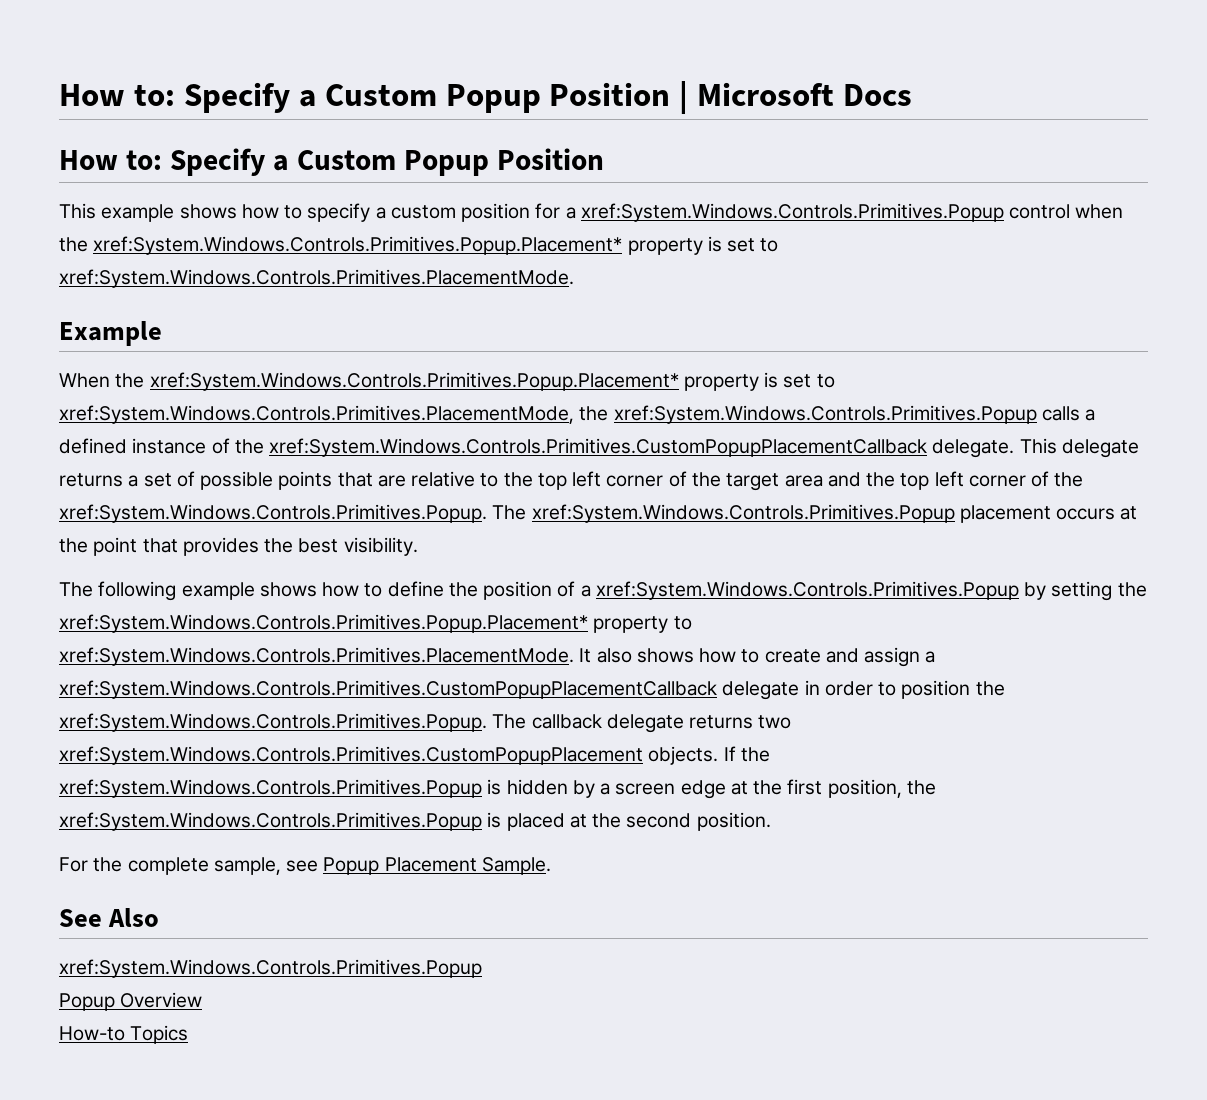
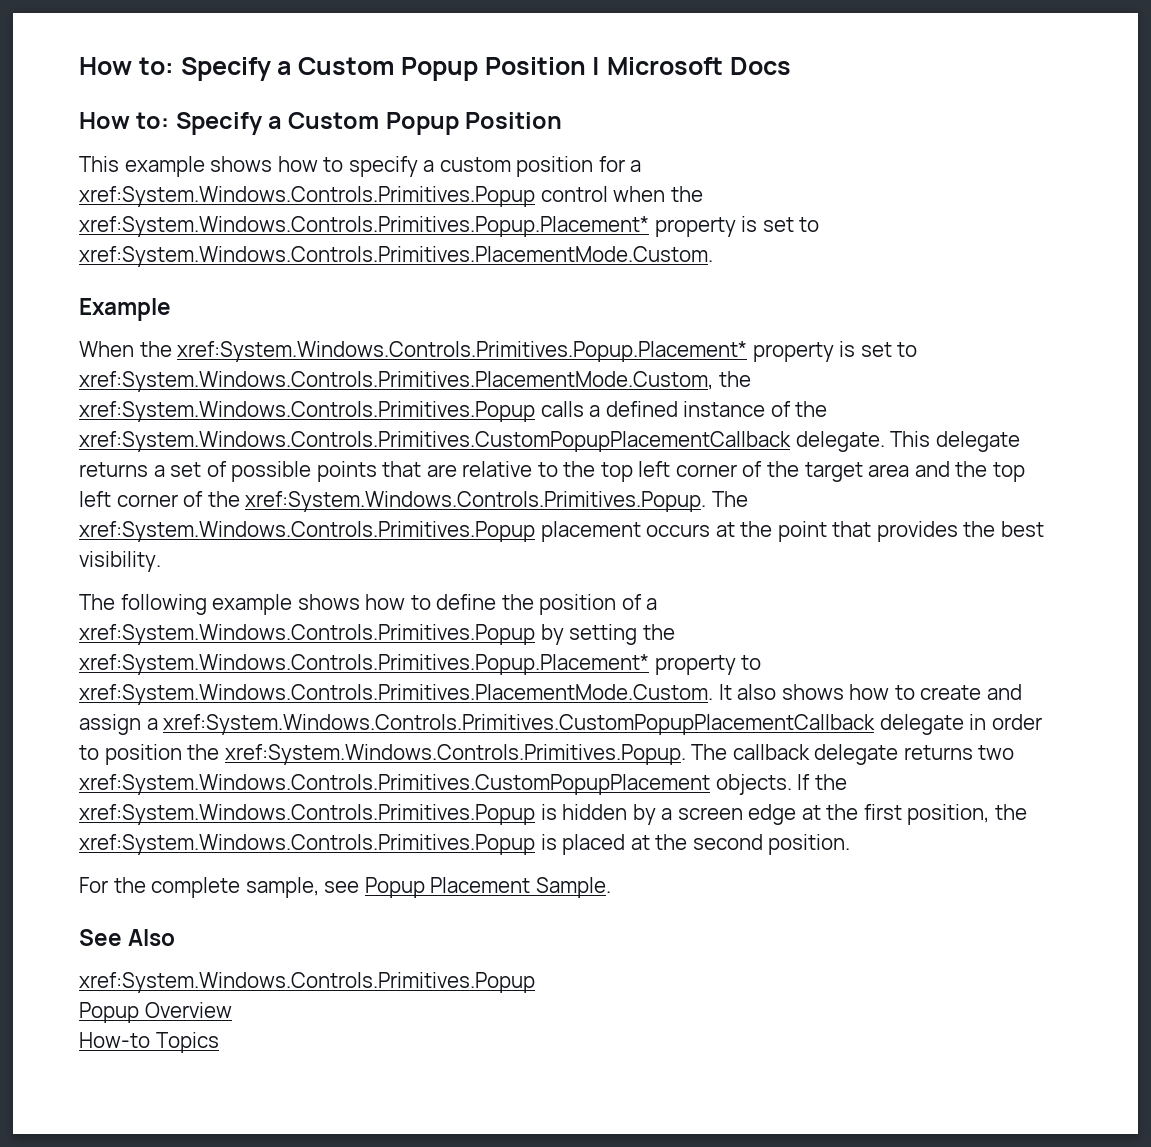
- This example shows how to specify a custom position for a xref:System.Windows.Controls.Primitives.Popup control when the xref:System.Windows.Controls.Primitives.Popup.Placement* property is set to xref:System.Windows.Controls.Primitives.PlacementMode.
+ This example shows how to specify a custom position for a xref:System.Windows.Controls.Primitives.Popup control when the xref:System.Windows.Controls.Primitives.Popup.Placement* property is set to xref:System.Windows.Controls.Primitives.PlacementMode.Custom.
- When the xref:System.Windows.Controls.Primitives.Popup.Placement* property is set to xref:System.Windows.Controls.Primitives.PlacementMode, the xref:System.Windows.Controls.Primitives.Popup calls a defined instance of the xref:System.Windows.Controls.Primitives.CustomPopupPlacementCallback delegate.
+ When the xref:System.Windows.Controls.Primitives.Popup.Placement* property is set to xref:System.Windows.Controls.Primitives.PlacementMode.Custom, the xref:System.Windows.Controls.Primitives.Popup calls a defined instance of the xref:System.Windows.Controls.Primitives.CustomPopupPlacementCallback delegate.
- The following example shows how to define the position of a xref:System.Windows.Controls.Primitives.Popup by setting the xref:System.Windows.Controls.Primitives.Popup.Placement* property to xref:System.Windows.Controls.Primitives.PlacementMode. It also shows how to create and assign a xref:System.Windows.Controls.Primitives.CustomPopupPlacementCallback delegate in order to position the xref:System.Windows.Controls.Primitives.Popup. The callback delegate returns two xref:System.Windows.Controls.Primitives.CustomPopupPlacement objects.
+ The following example shows how to define the position of a xref:System.Windows.Controls.Primitives.Popup by setting the xref:System.Windows.Controls.Primitives.Popup.Placement* property to xref:System.Windows.Controls.Primitives.PlacementMode.Custom. It also shows how to create and assign a xref:System.Windows.Controls.Primitives.CustomPopupPlacementCallback delegate in order to position the xref:System.Windows.Controls.Primitives.Popup. The callback delegate returns two xref:System.Windows.Controls.Primitives.CustomPopupPlacement objects.

